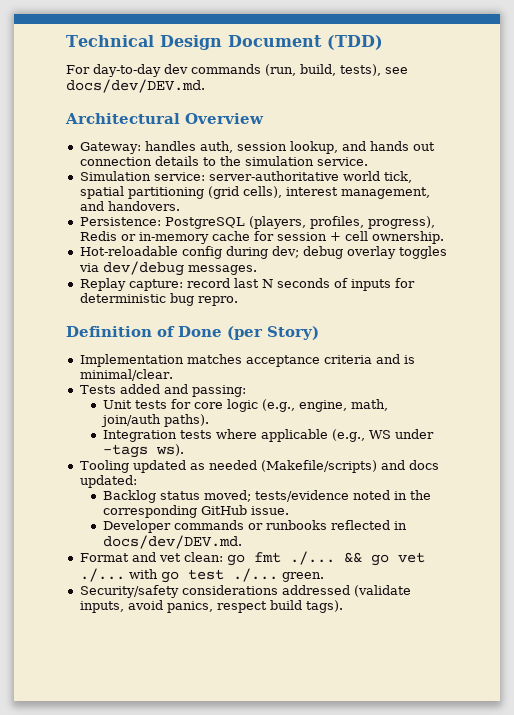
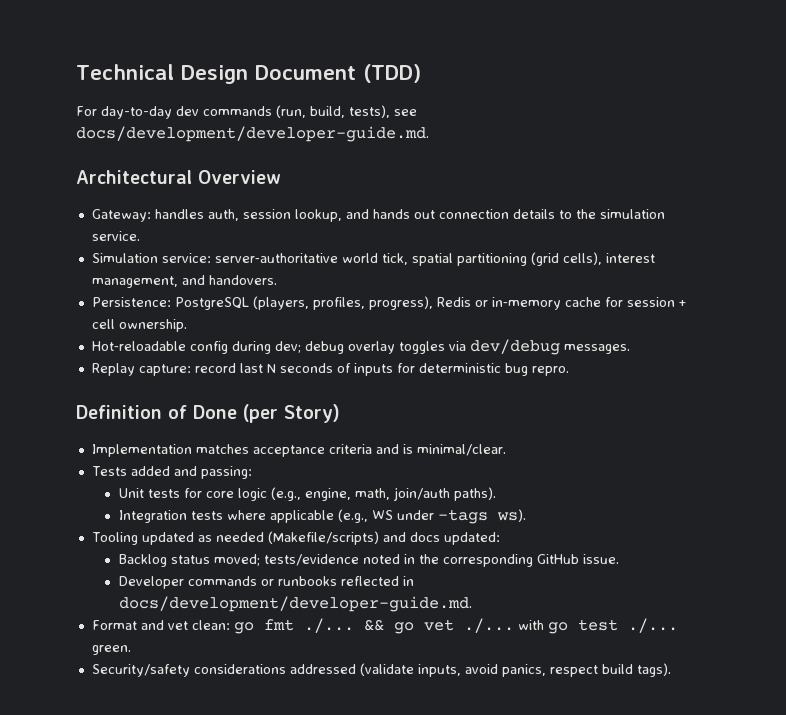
- For day-to-day dev commands (run, build, tests), see docs/dev/DEV.md.
+ For day-to-day dev commands (run, build, tests), see docs/development/developer-guide.md.
- Developer commands or runbooks reflected in docs/dev/DEV.md.
+ Developer commands or runbooks reflected in docs/development/developer-guide.md.

